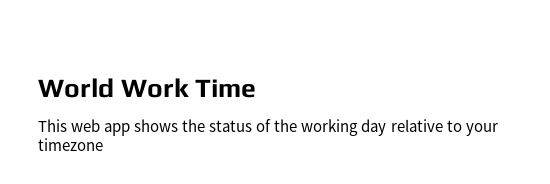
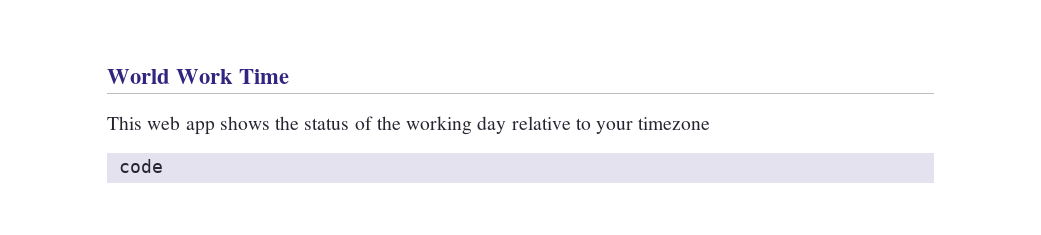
+ code

